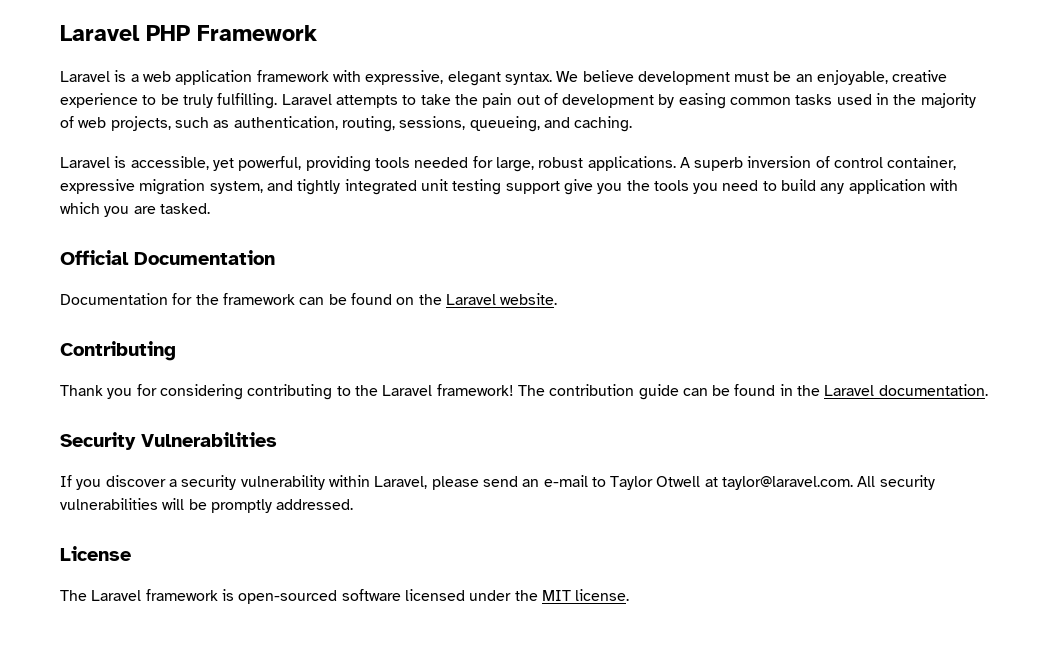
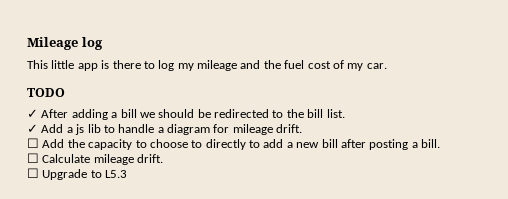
- Laravel PHP Framework
- Laravel is a web application framework with expressive, elegant syntax. We believe development must be an enjoyable, creative experience to be truly fulfilling. Laravel attempts to take the pain out of development by easing common tasks used in the majority of web projects, such as authentication, routing, sessions, queueing, and caching.
- Laravel is accessible, yet powerful, providing tools needed for large, robust applications. A superb inversion of control container, expressive migration system, and tightly integrated unit testing support give you the tools you need to build any application with which you are tasked.
- Official Documentation
- Documentation for the framework can be found on the Laravel website.
- Contributing
- Thank you for considering contributing to the Laravel framework! The contribution guide can be found in the Laravel documentation.
- Security Vulnerabilities
- If you discover a security vulnerability within Laravel, please send an e-mail to Taylor Otwell at taylor@laravel.com. All security vulnerabilities will be promptly addressed.
- License
- The Laravel framework is open-sourced software licensed under the MIT license.
+ Mileage log
+ This little app is there to log my mileage and the fuel cost of my car.
+ TODO
+ ✓ After adding a bill we should be redirected to the bill list.
+ ✓ Add a js lib to handle a diagram for mileage drift.
+ ☐ Add the capacity to choose to directly to add a new bill after posting a bill.
+ ☐ Calculate mileage drift.
+ ☐ Upgrade to L5.3

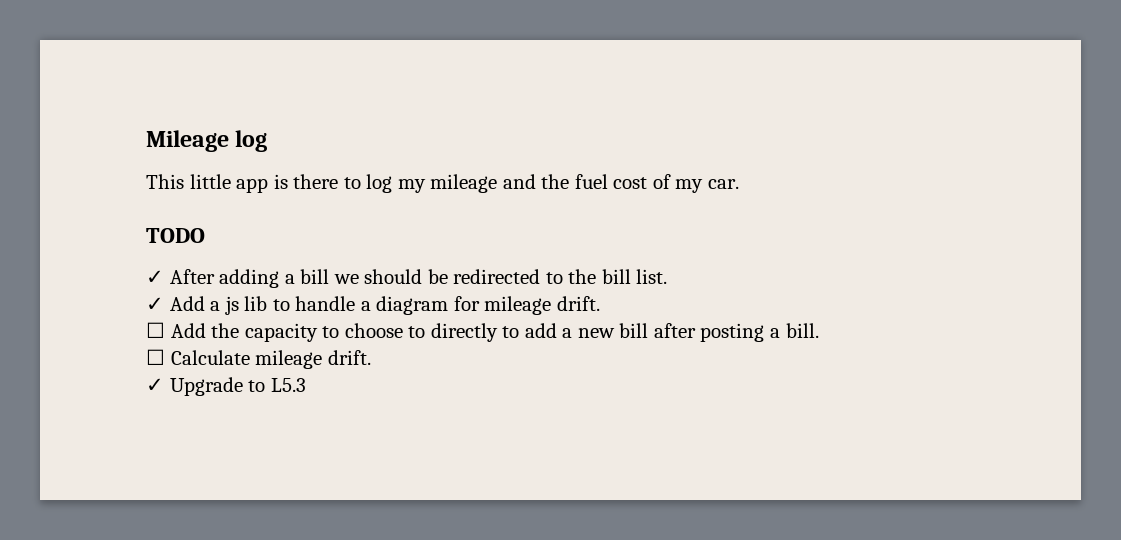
- ☐ Upgrade to L5.3
+ ✓ Upgrade to L5.3

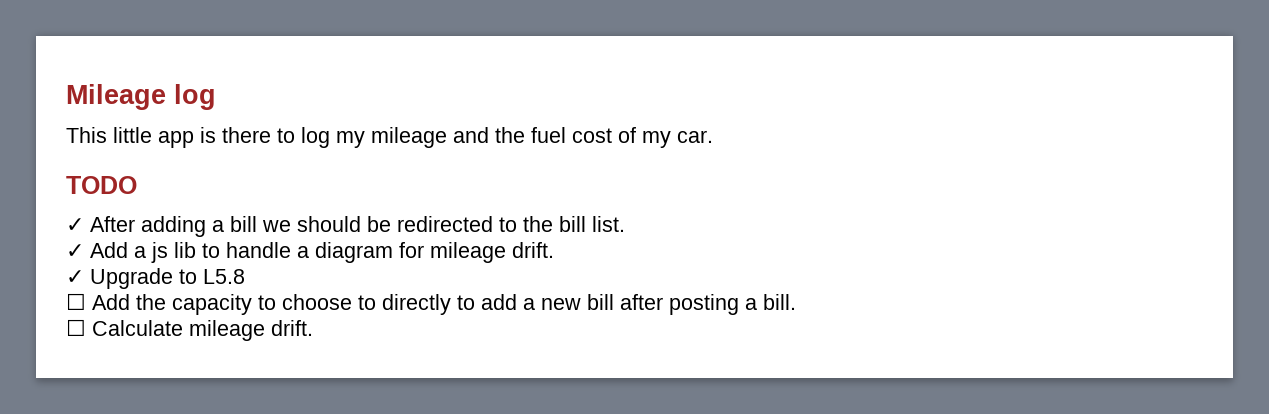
+ ✓ Upgrade to L5.8
- ✓ Upgrade to L5.3

